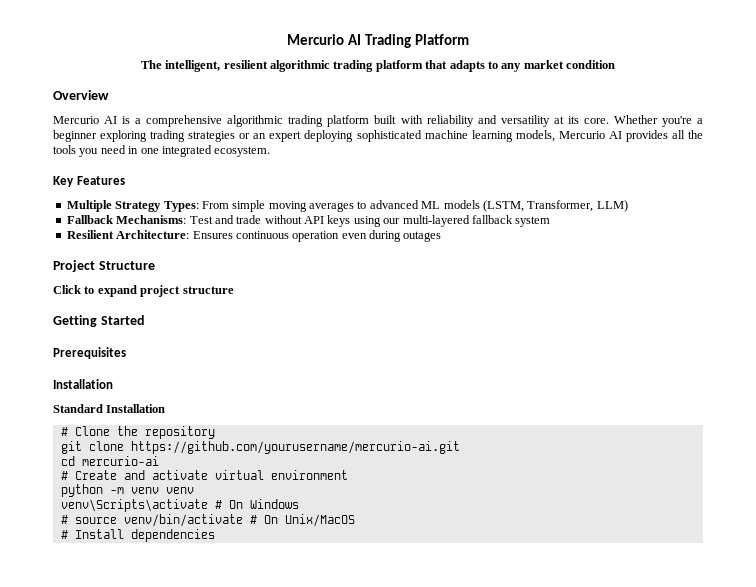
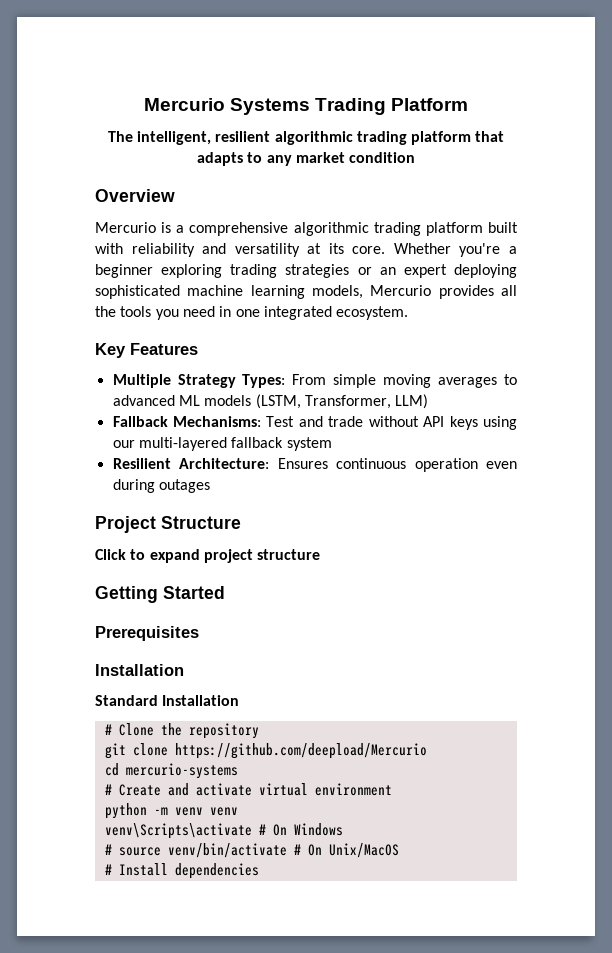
- Mercurio AI Trading Platform
+ Mercurio Systems Trading Platform
- Mercurio AI is a comprehensive algorithmic trading platform built with reliability and versatility at its core.
+ Mercurio is a comprehensive algorithmic trading platform built with reliability and versatility at its core.
- Whether you're a beginner exploring trading strategies or an expert deploying sophisticated machine learning models, Mercurio AI provides all the tools you need in one integrated ecosystem.
+ Whether you're a beginner exploring trading strategies or an expert deploying sophisticated machine learning models, Mercurio provides all the tools you need in one integrated ecosystem.
- git clone https://github.com/yourusername/mercurio-ai.git
+ git clone https://github.com/deepload/Mercurio
- cd mercurio-ai
+ cd mercurio-systems

